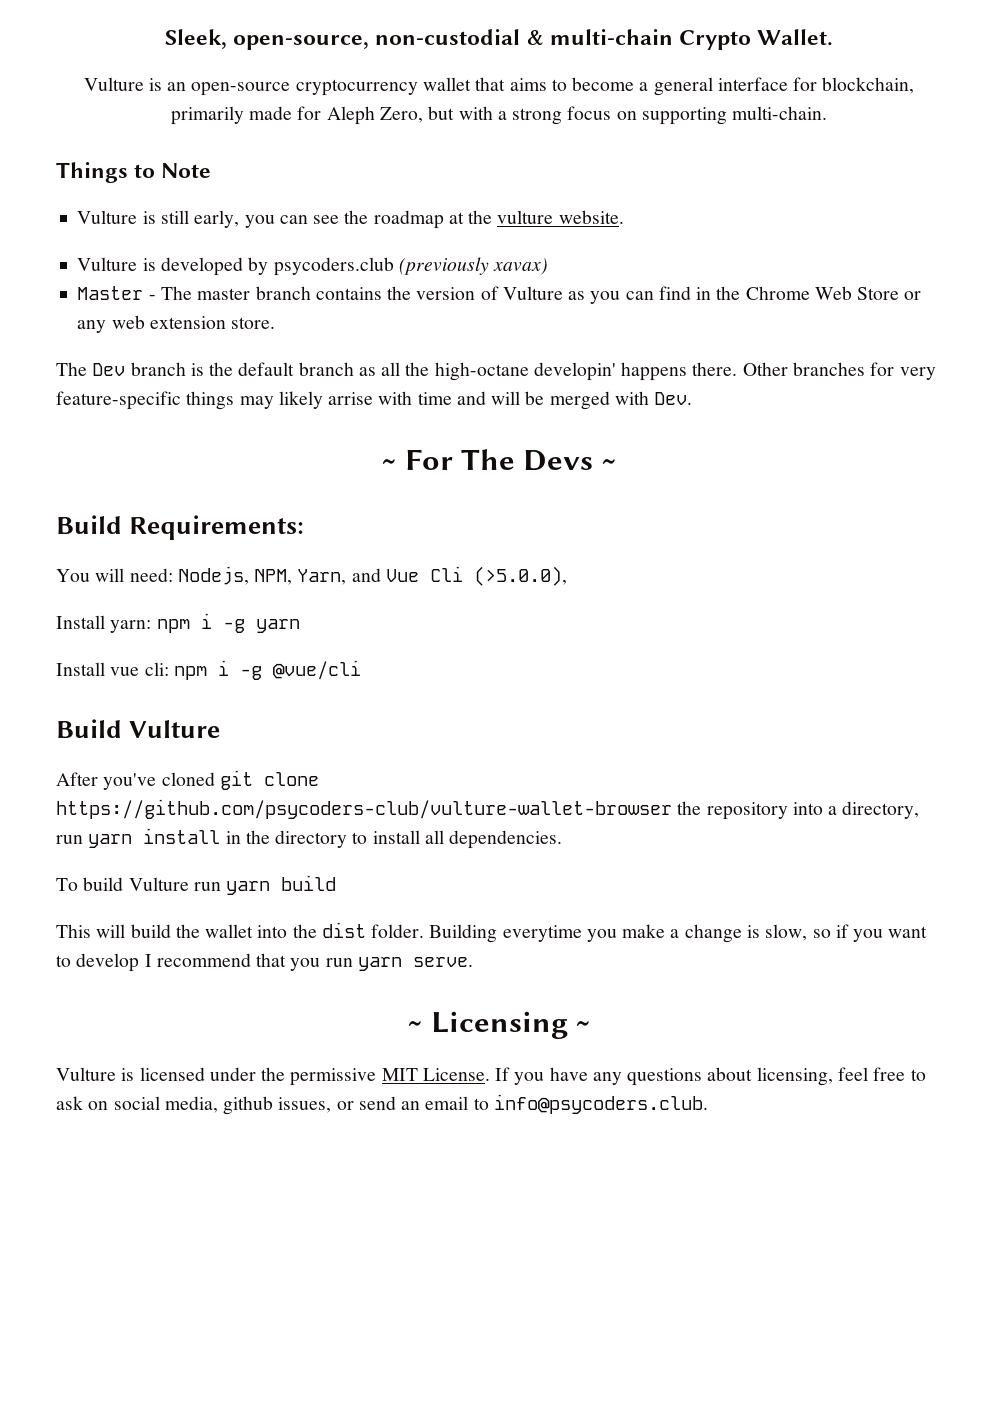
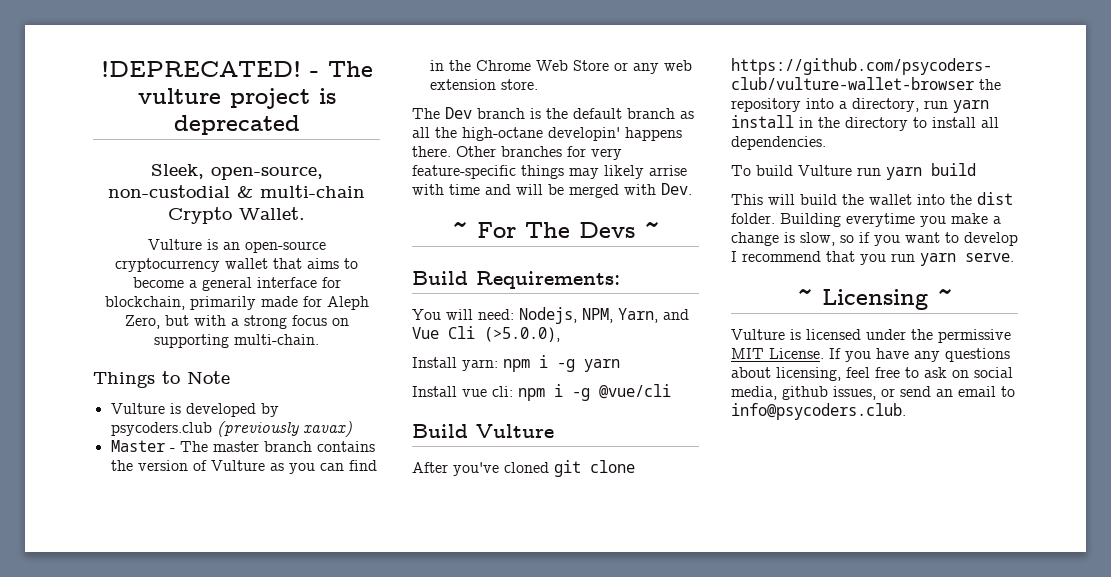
+ !DEPRECATED! - The vulture project is deprecated
- Vulture is still early, you can see the roadmap at the vulture website.

